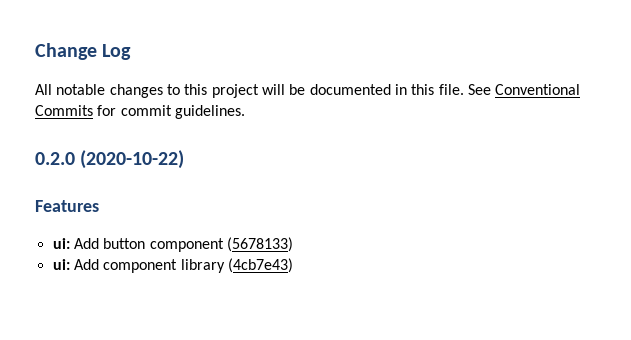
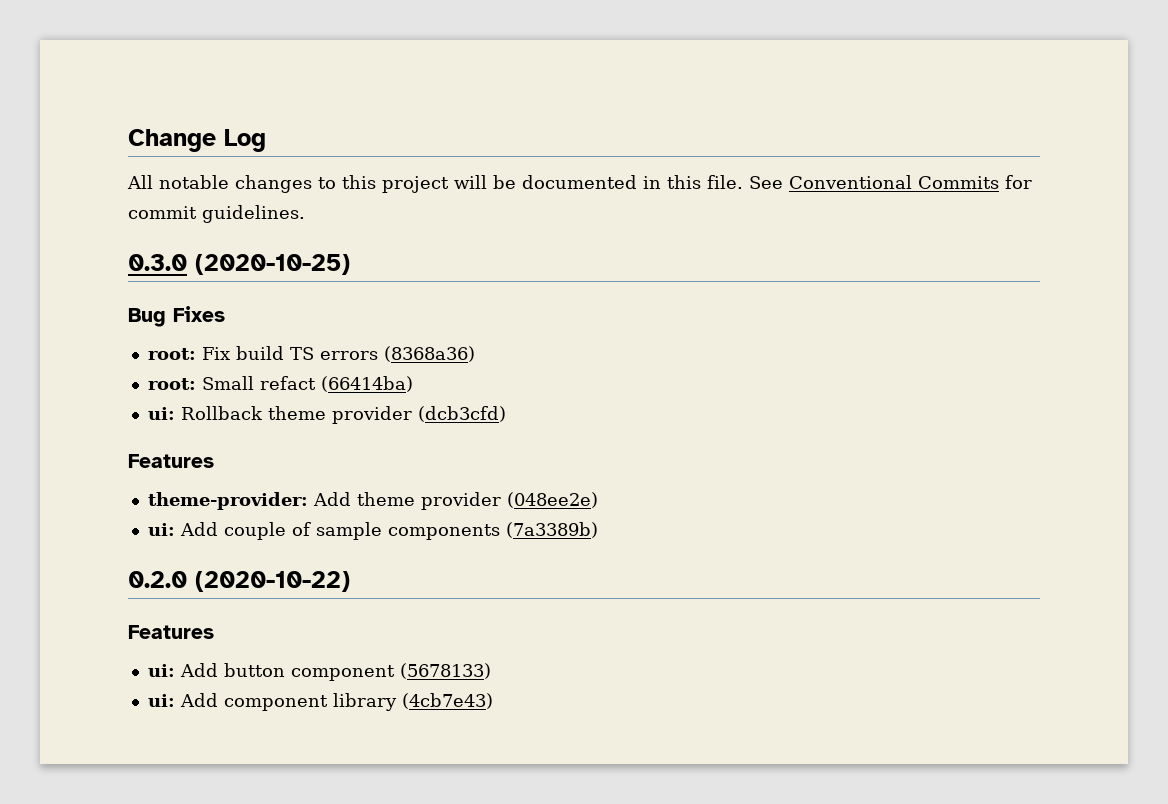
+ 0.3.0 (2020-10-25)
+ Bug Fixes
+ root: Fix build TS errors (8368a36)
+ root: Small refact (66414ba)
+ ui: Rollback theme provider (dcb3cfd)
+ Features
+ theme-provider: Add theme provider (048ee2e)
+ ui: Add couple of sample components (7a3389b)

